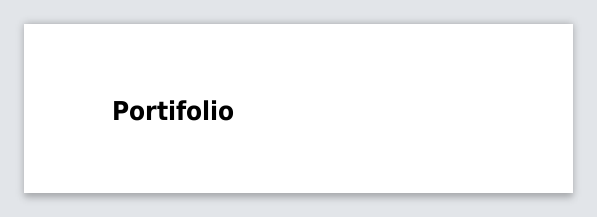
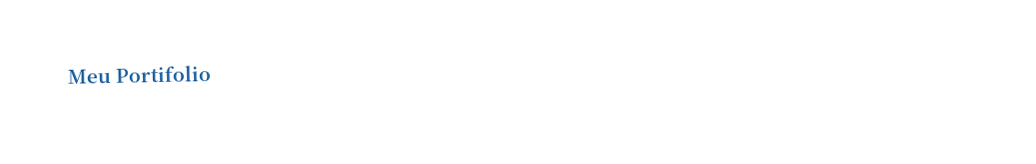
- Portifolio
+ Meu Portifolio

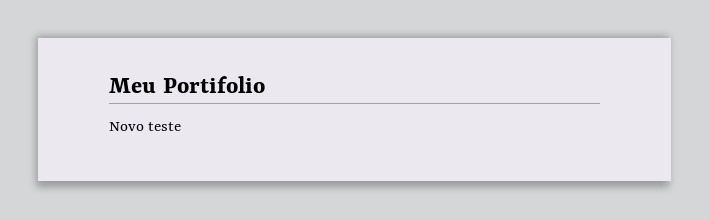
+ Novo teste

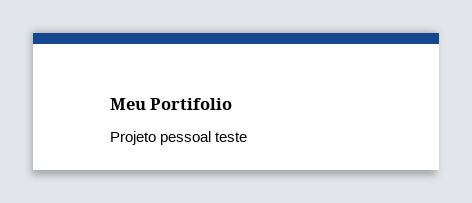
- Novo teste
+ Projeto pessoal teste

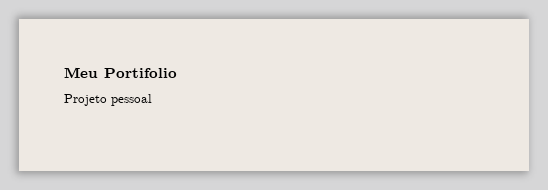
- Projeto pessoal teste
+ Projeto pessoal

